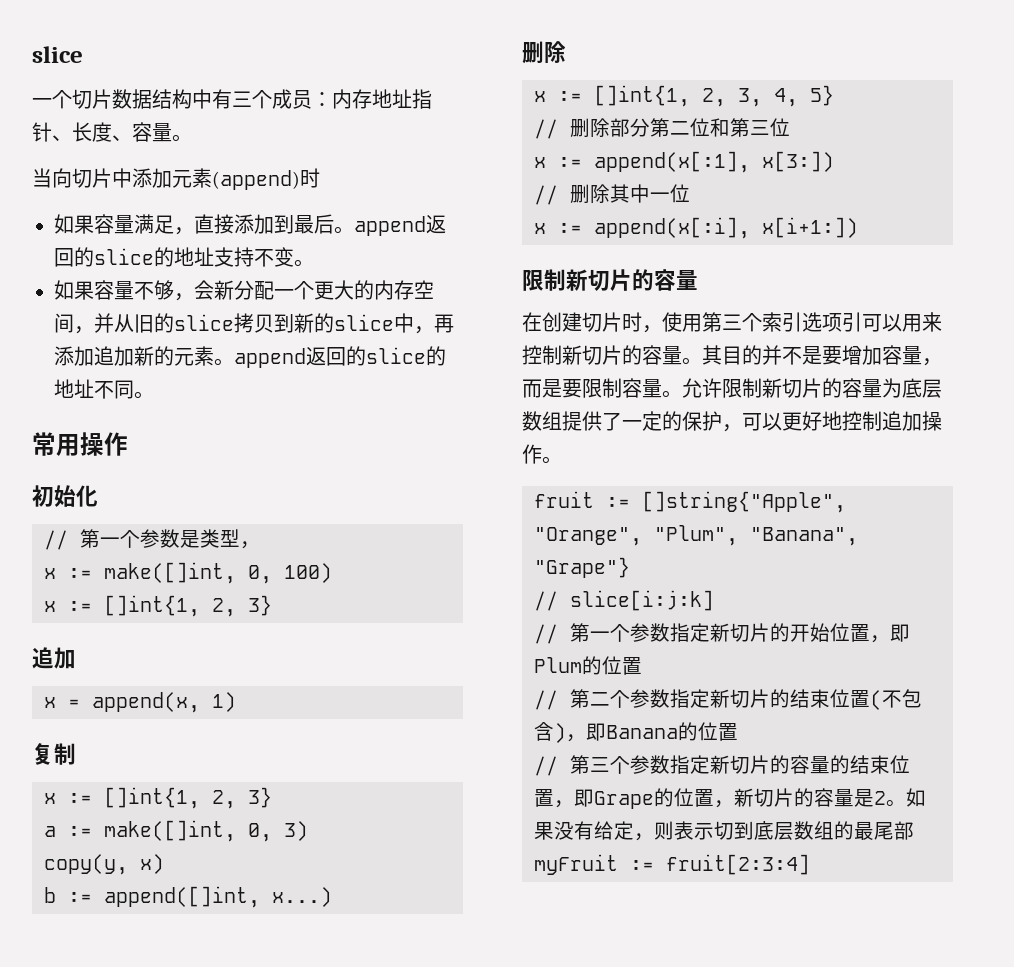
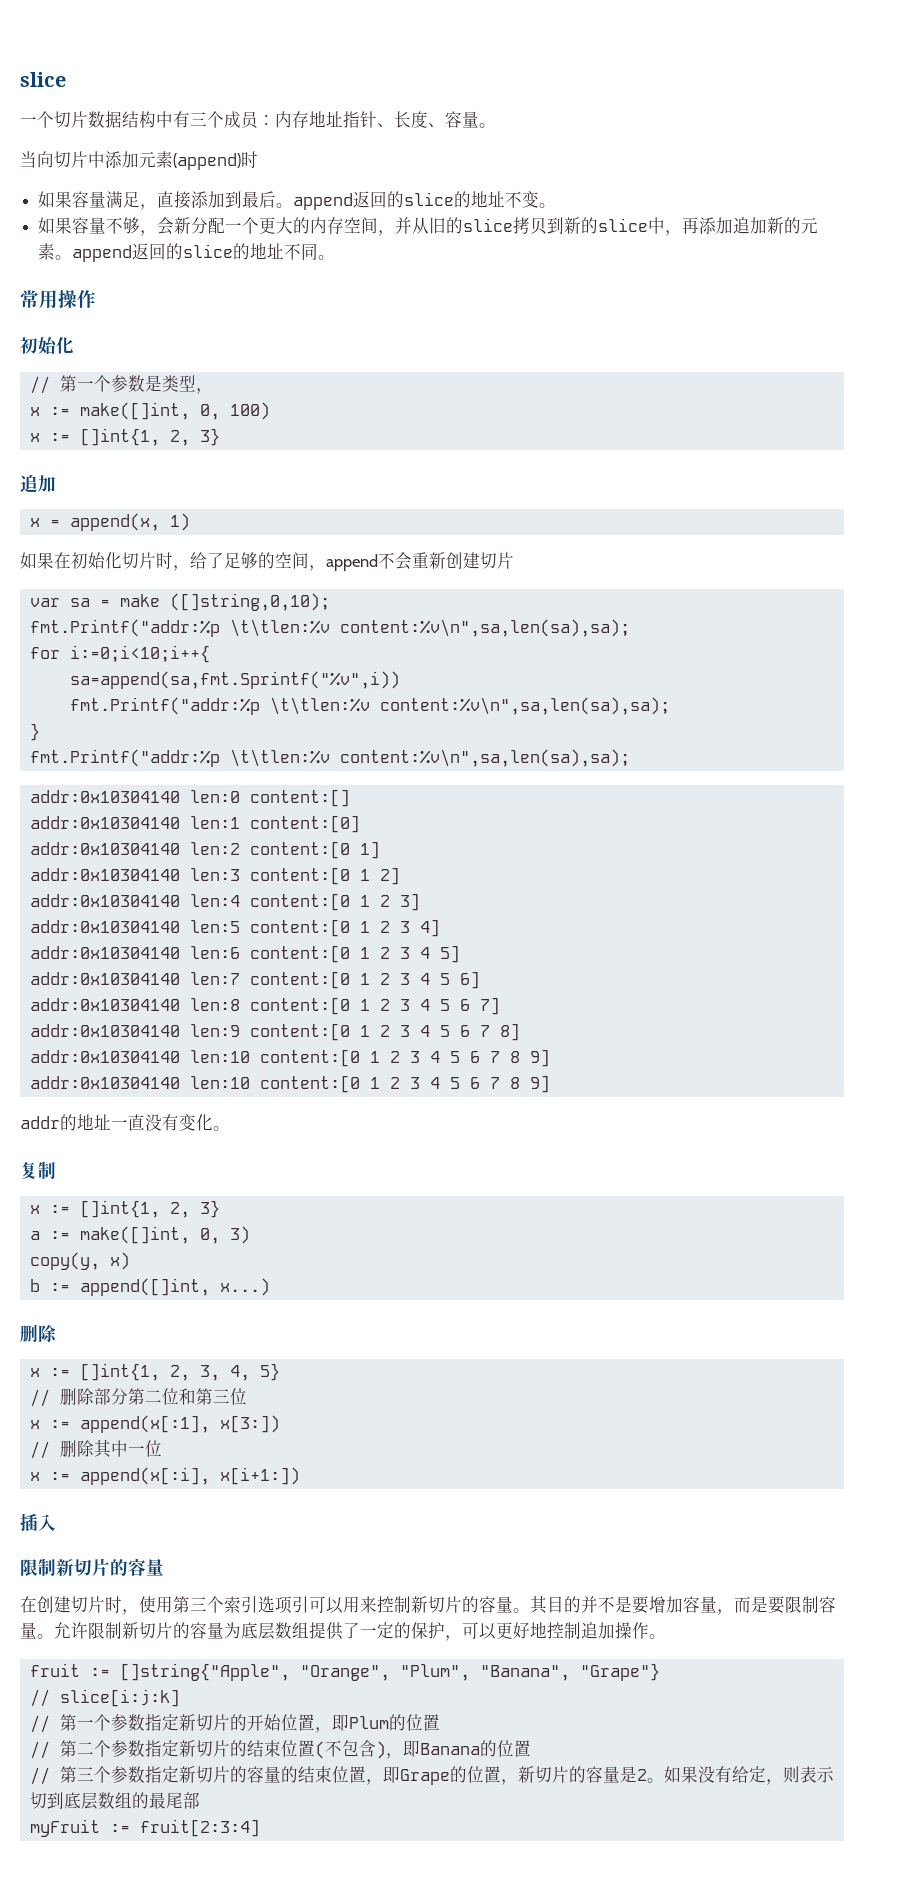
- 如果容量满足，直接添加到最后。append返回的slice的地址支持不变。
+ 如果容量满足，直接添加到最后。append返回的slice的地址不变。
+ 如果在初始化切片时，给了足够的空间，append不会重新创建切片
+ var sa = make ([]string,0,10);
+ fmt.Printf("addr:%p \t\tlen:%v content:%v\n",sa,len(sa),sa);
+ for i:=0;i<10;i++{
+ sa=append(sa,fmt.Sprintf("%v",i))
+ fmt.Printf("addr:%p \t\tlen:%v content:%v\n",sa,len(sa),sa);
+ }
+ fmt.Printf("addr:%p \t\tlen:%v content:%v\n",sa,len(sa),sa);
+ addr:0x10304140 len:0 content:[]
+ addr:0x10304140 len:1 content:[0]
+ addr:0x10304140 len:2 content:[0 1]
+ addr:0x10304140 len:3 content:[0 1 2]
+ addr:0x10304140 len:4 content:[0 1 2 3]
+ addr:0x10304140 len:5 content:[0 1 2 3 4]
+ addr:0x10304140 len:6 content:[0 1 2 3 4 5]
+ addr:0x10304140 len:7 content:[0 1 2 3 4 5 6]
+ addr:0x10304140 len:8 content:[0 1 2 3 4 5 6 7]
+ addr:0x10304140 len:9 content:[0 1 2 3 4 5 6 7 8]
+ addr:0x10304140 len:10 content:[0 1 2 3 4 5 6 7 8 9]
+ addr:0x10304140 len:10 content:[0 1 2 3 4 5 6 7 8 9]
+ addr的地址一直没有变化。
+ 插入

